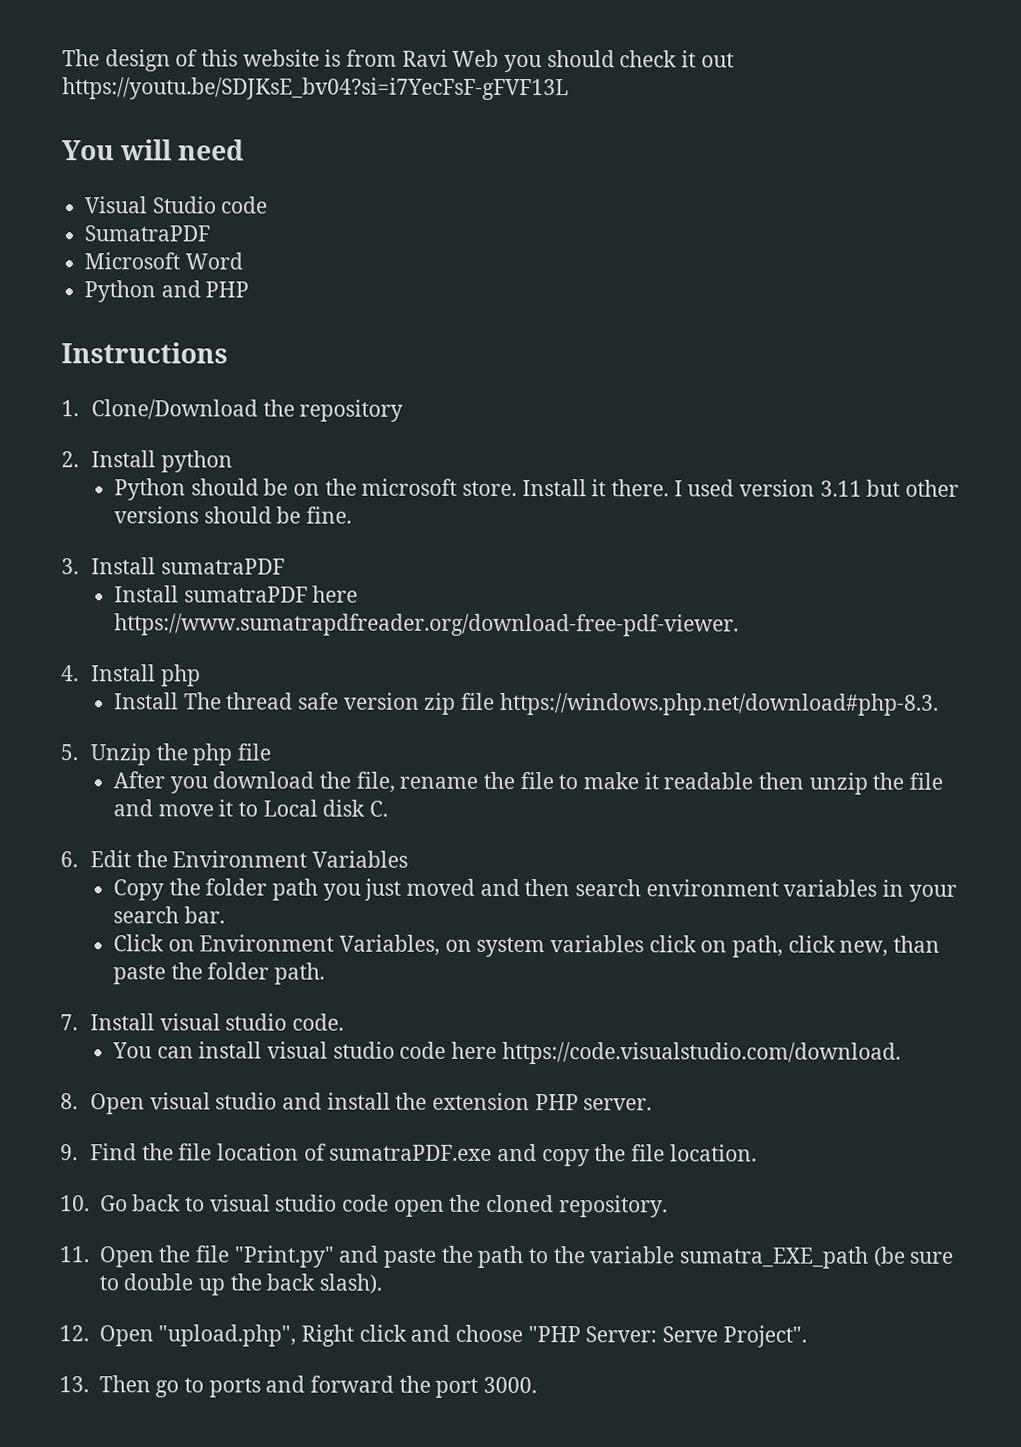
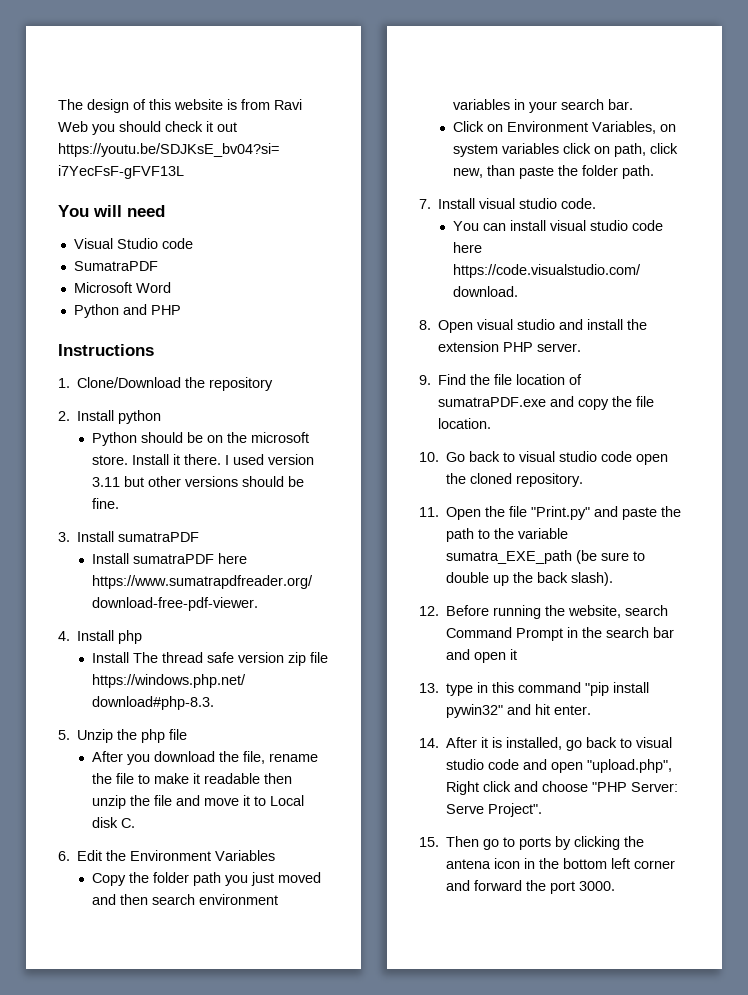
- 12. Open "upload.php", Right click and choose "PHP Server: Serve Project".
+ 12. Before running the website, search Command Prompt in the search bar and open it
+ 13. type in this command "pip install pywin32" and hit enter.
+ 14. After it is installed, go back to visual studio code and open "upload.php", Right click and choose "PHP Server: Serve Project".
- 13. Then go to ports and forward the port 3000.
+ 15. Then go to ports by clicking the antena icon in the bottom left corner and forward the port 3000.

